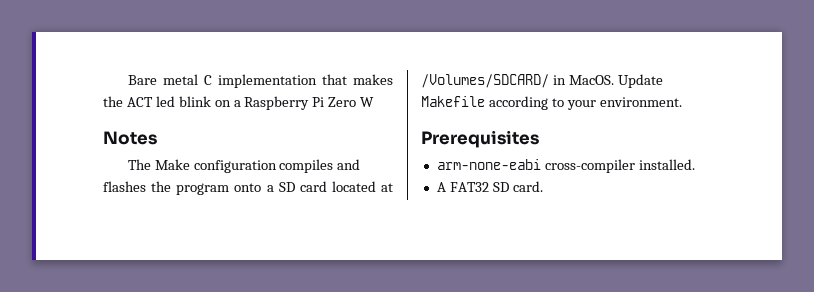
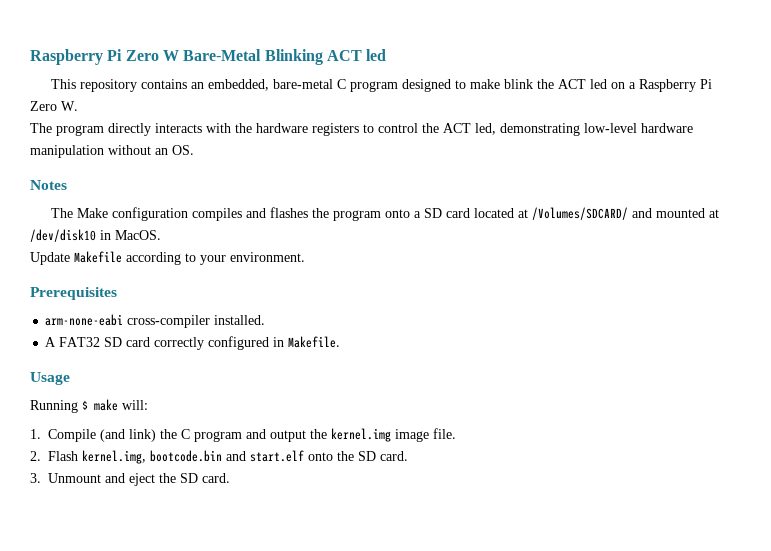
- Bare metal C implementation that makes the ACT led blink on a Raspberry Pi Zero W
+ Raspberry Pi Zero W Bare-Metal Blinking ACT led
+ This repository contains an embedded, bare-metal C program designed to make blink the ACT led on a Raspberry Pi Zero W.
+ The program directly interacts with the hardware registers to control the ACT led, demonstrating low-level hardware manipulation without an OS.
- The Make configuration compiles and flashes the program onto a SD card located at /Volumes/SDCARD/ in MacOS. Update Makefile according to your environment.
+ The Make configuration compiles and flashes the program onto a SD card located at /Volumes/SDCARD/ and mounted at /dev/disk10 in MacOS.
+ Update Makefile according to your environment.
- A FAT32 SD card.
+ A FAT32 SD card correctly configured in Makefile.
+ Usage
+ Running $ make will:
+ 1. Compile (and link) the C program and output the kernel.img image file.
+ 2. Flash kernel.img, bootcode.bin and start.elf onto the SD card.
+ 3. Unmount and eject the SD card.

